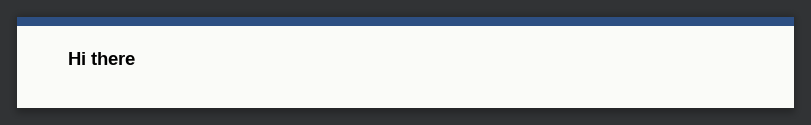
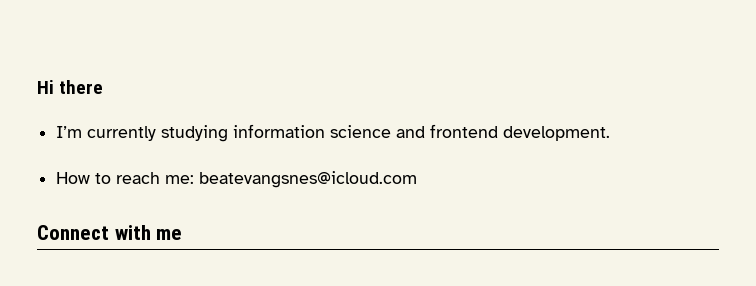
+ I’m currently studying information science and frontend development.
+ How to reach me: beatevangsnes@icloud.com
+ Connect with me

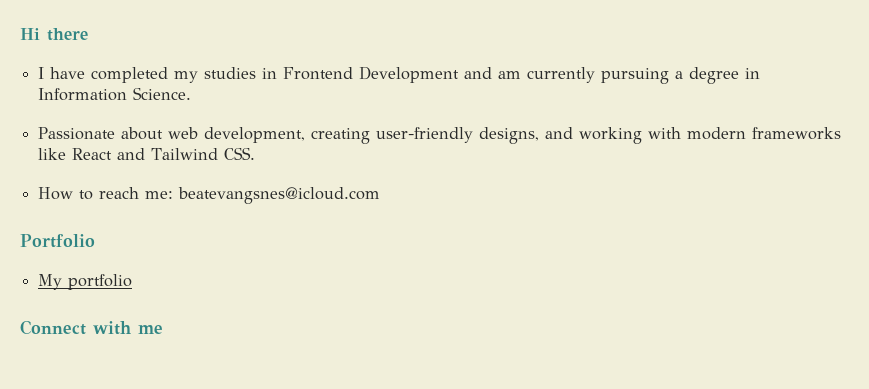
- I’m currently studying information science and frontend development.
+ I have completed my studies in Frontend Development and am currently pursuing a degree in Information Science.
+ Passionate about web development, creating user-friendly designs, and working with modern frameworks like React and Tailwind CSS.
+ Portfolio
+ My portfolio

